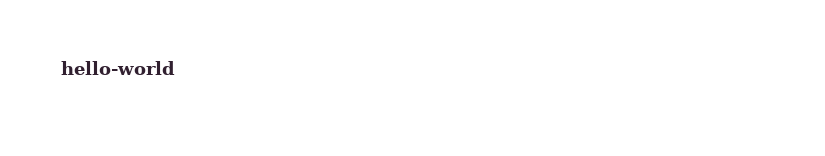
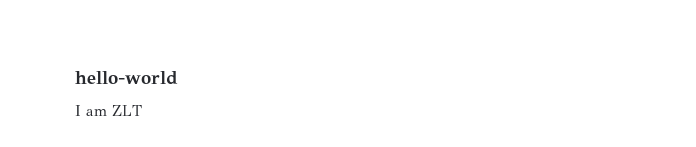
+ I am ZLT

